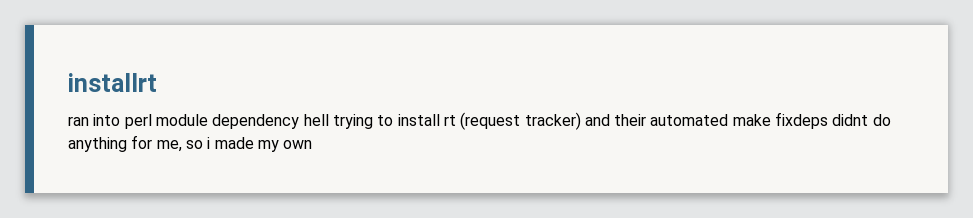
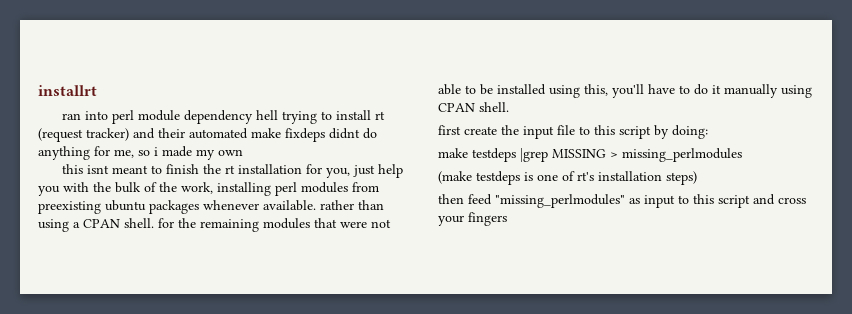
+ this isnt meant to finish the rt installation for you, just help you with the bulk of the work, installing perl modules from preexisting ubuntu packages whenever available. rather than using a CPAN shell. for the remaining modules that were not able to be installed using this, you'll have to do it manually using CPAN shell.
+ first create the input file to this script by doing:
+ make testdeps |grep MISSING > missing_perlmodules
+ (make testdeps is one of rt's installation steps)
+ then feed "missing_perlmodules" as input to this script and cross your fingers

